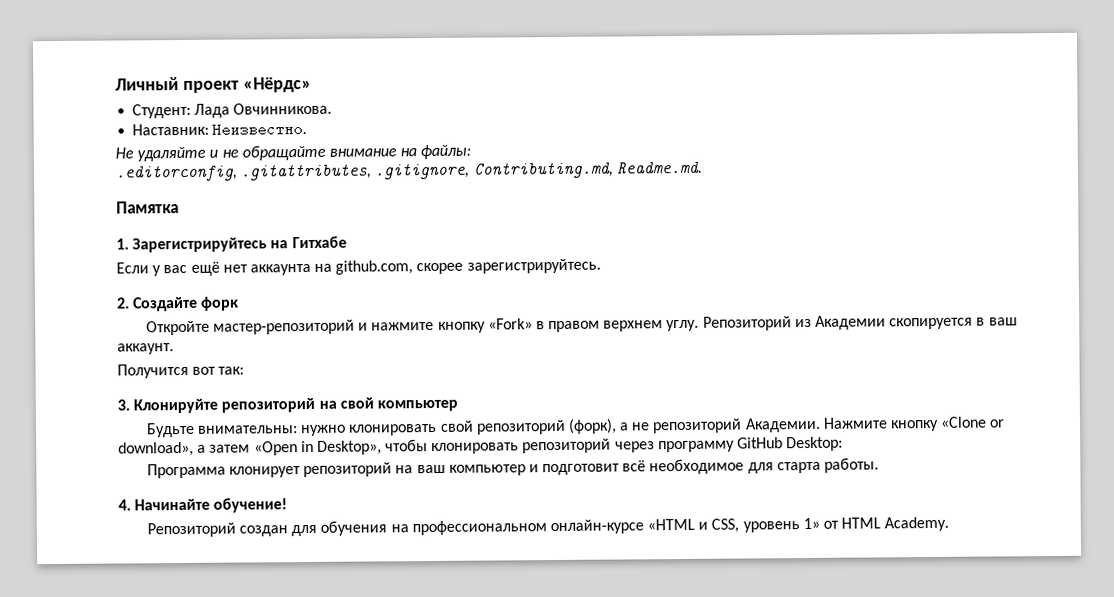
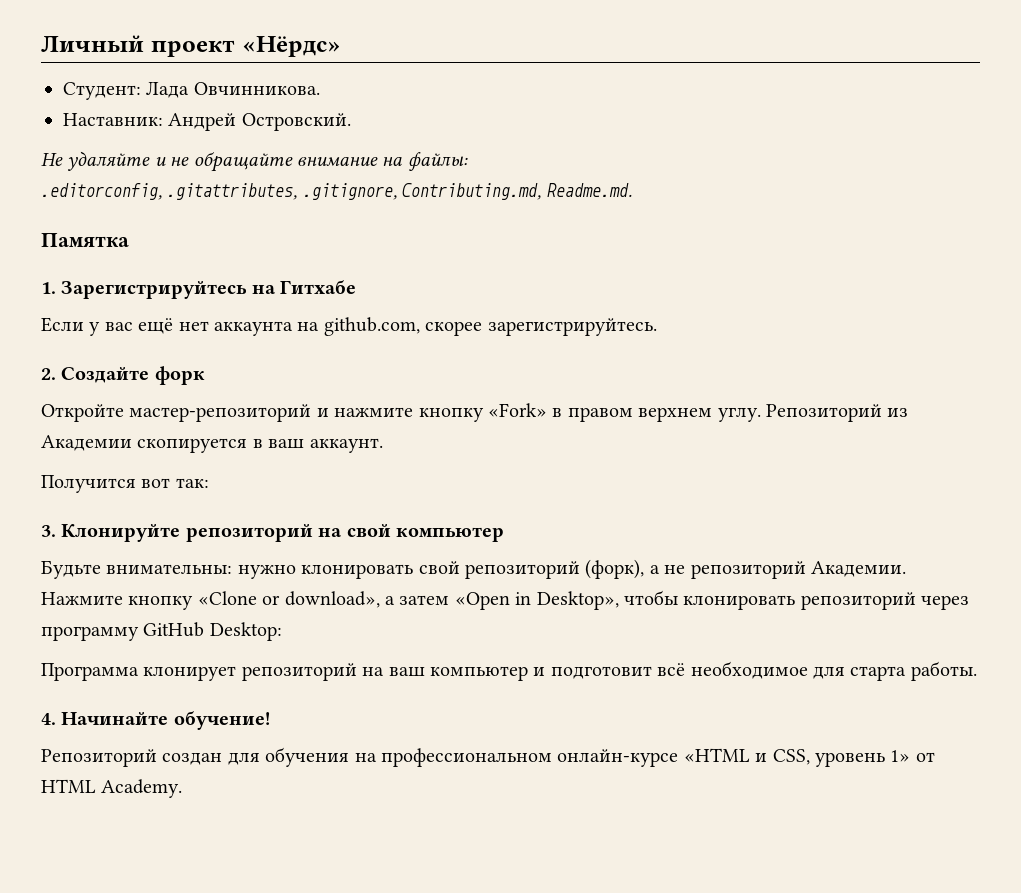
- Наставник: Неизвестно.
+ Наставник: Андрей Островский.

